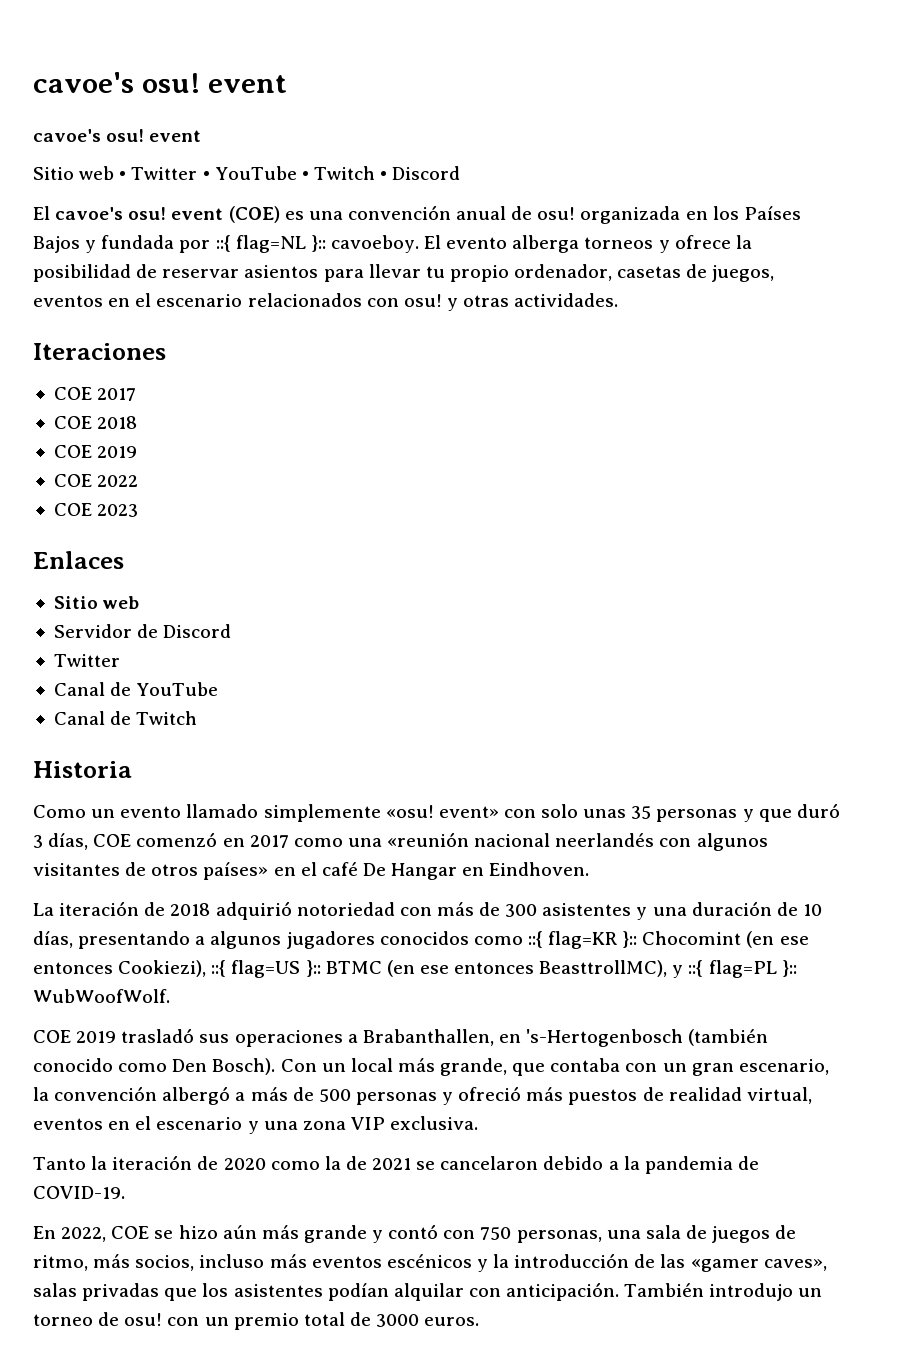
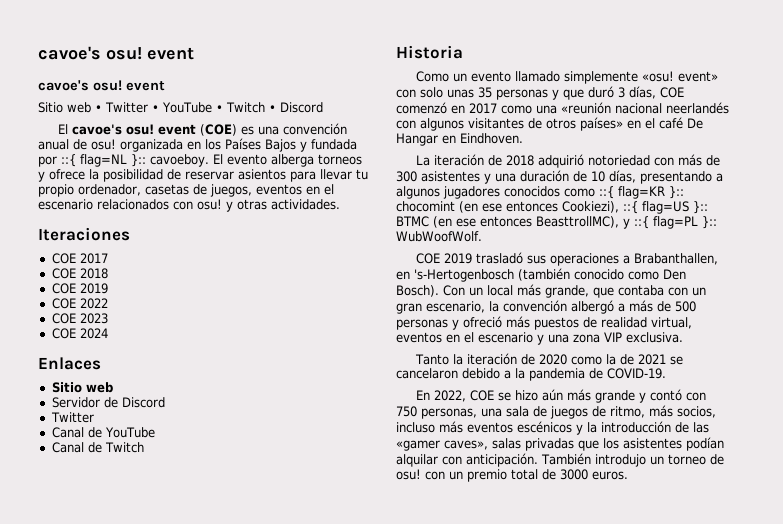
+ COE 2024
- La iteración de 2018 adquirió notoriedad con más de 300 asistentes y una duración de 10 días, presentando a algunos jugadores conocidos como ::{ flag=KR }:: Chocomint (en ese entonces Cookiezi), ::{ flag=US }:: BTMC (en ese entonces BeasttrollMC), y ::{ flag=PL }:: WubWoofWolf.
+ La iteración de 2018 adquirió notoriedad con más de 300 asistentes y una duración de 10 días, presentando a algunos jugadores conocidos como ::{ flag=KR }:: chocomint (en ese entonces Cookiezi), ::{ flag=US }:: BTMC (en ese entonces BeasttrollMC), y ::{ flag=PL }:: WubWoofWolf.

